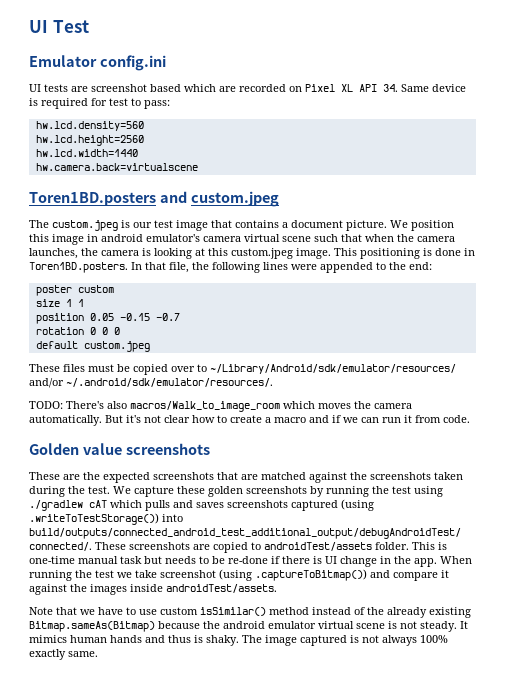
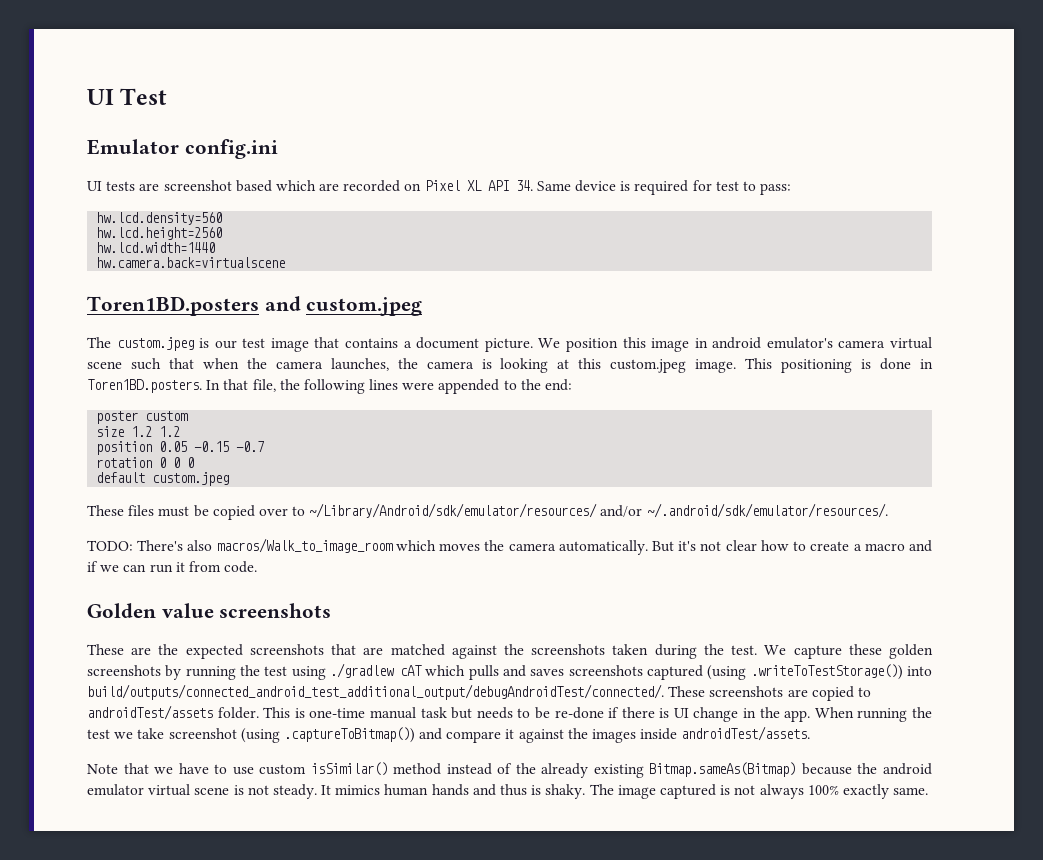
- size 1 1
+ size 1.2 1.2

